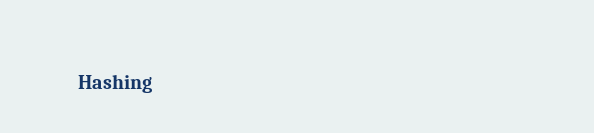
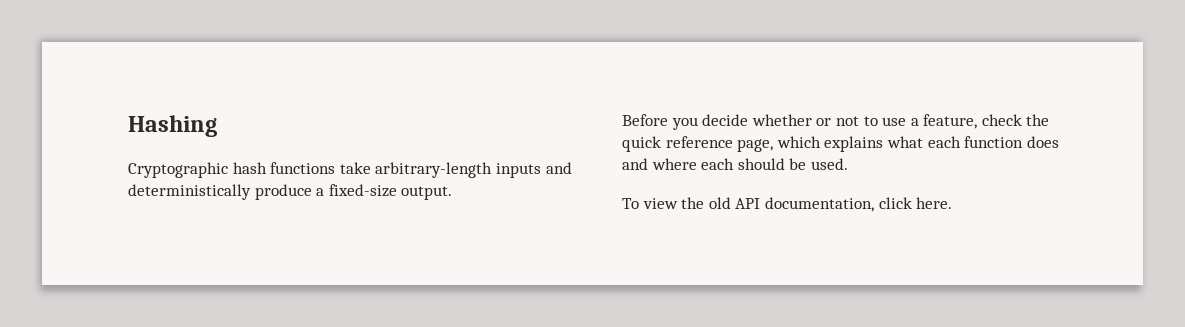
+ Cryptographic hash functions take arbitrary-length inputs and deterministically produce a fixed-size output.
+ Before you decide whether or not to use a feature, check the quick reference page, which explains what each function does and where each should be used.
+ To view the old API documentation, click here.

